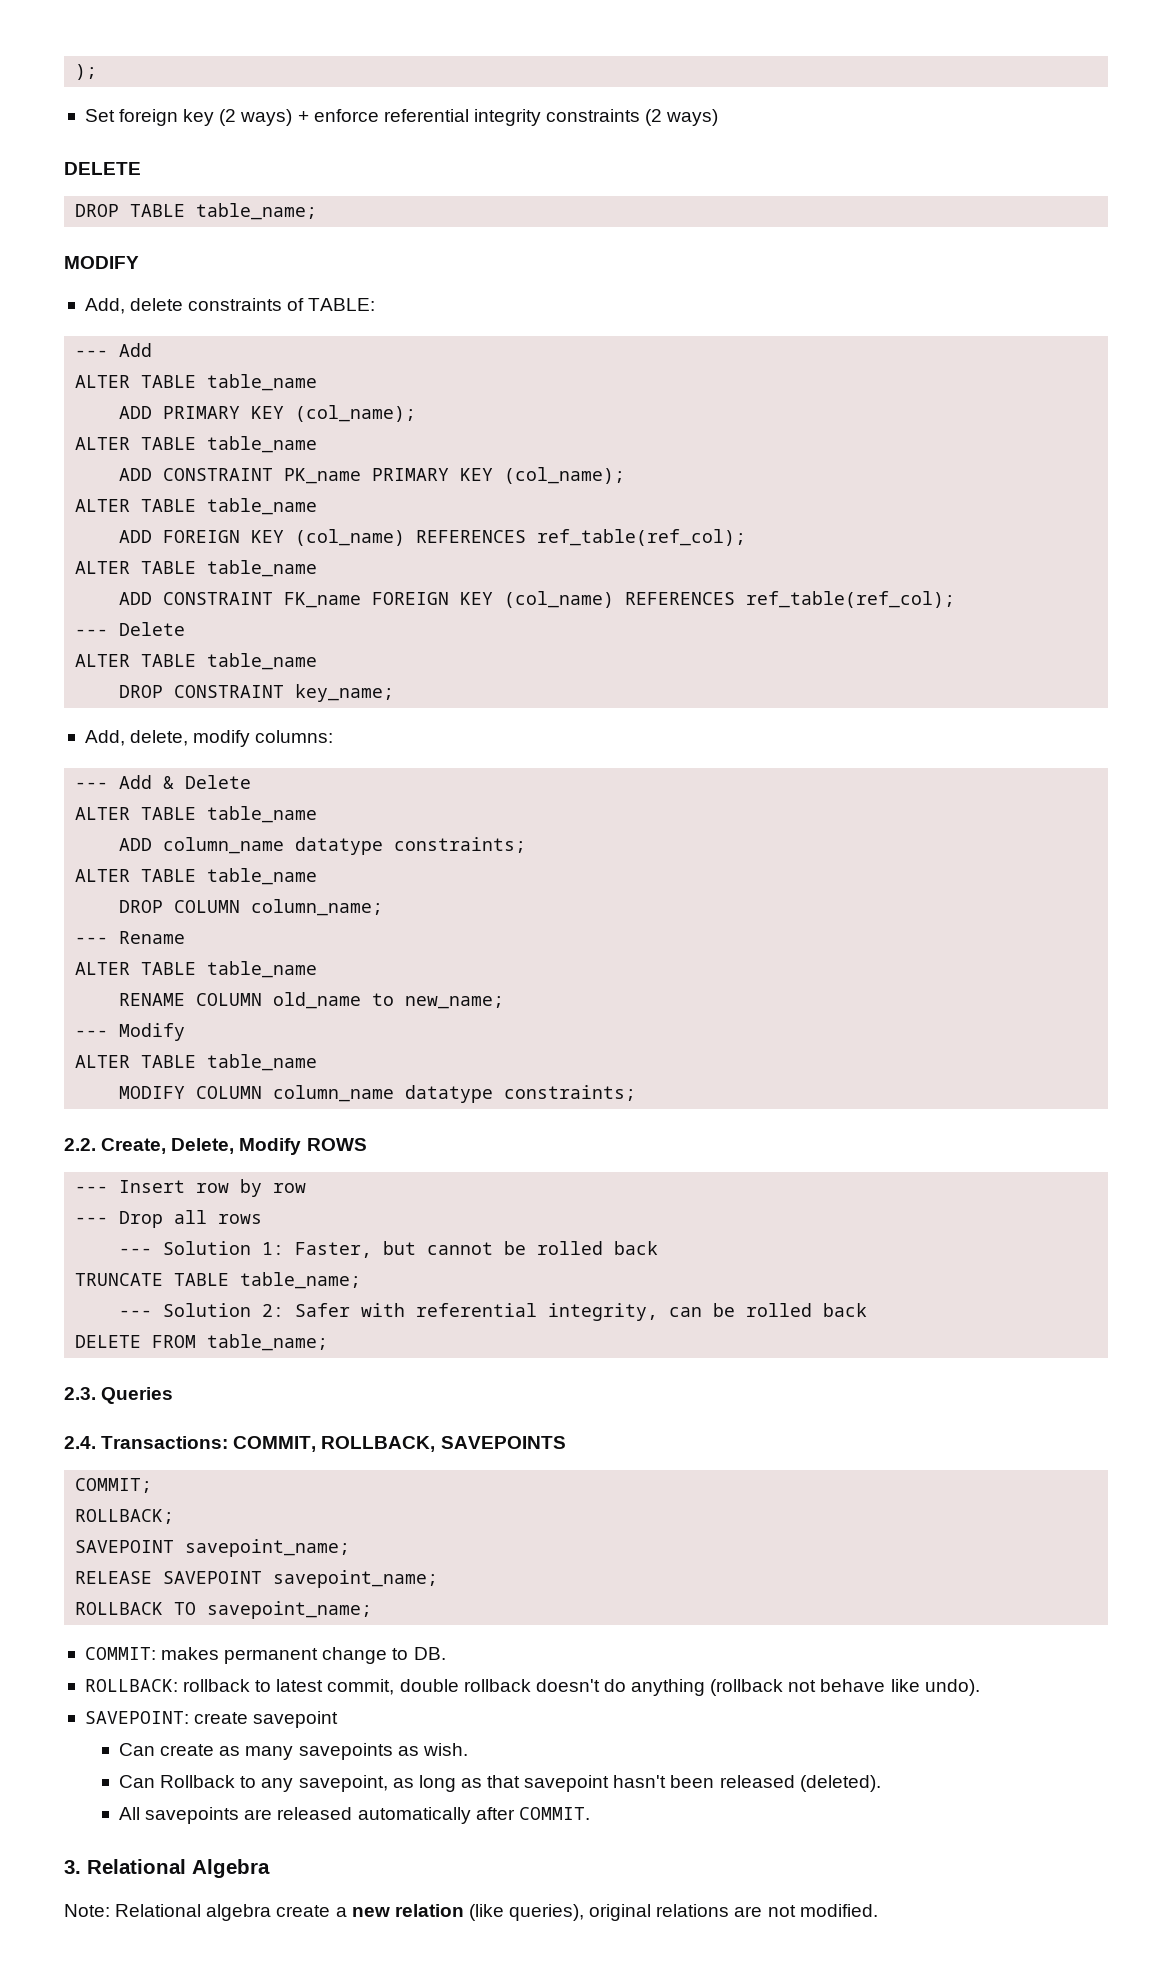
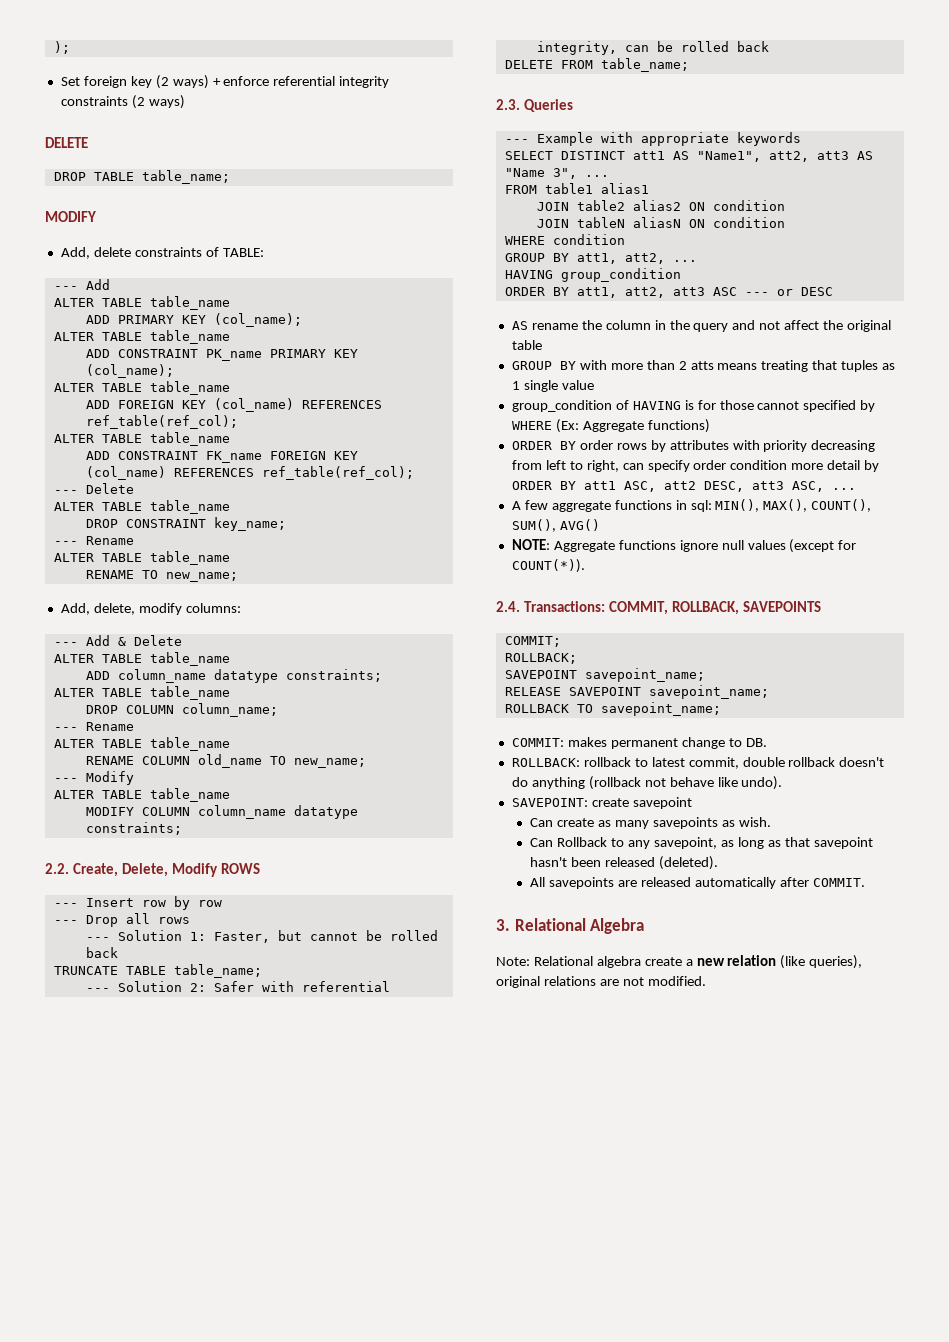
  DROP CONSTRAINT key_name;
+ --- Rename
+ ALTER TABLE table_name
+ RENAME TO new_name;
- RENAME COLUMN old_name to new_name;
+ RENAME COLUMN old_name TO new_name;
+ --- Example with appropriate keywords
+ SELECT DISTINCT att1 AS "Name1", att2, att3 AS "Name 3", ...
+ FROM table1 alias1
+ JOIN table2 alias2 ON condition
+ JOIN tableN aliasN ON condition
+ WHERE condition
+ GROUP BY att1, att2, ...
+ HAVING group_condition
+ ORDER BY att1, att2, att3 ASC --- or DESC
+ AS rename the column in the query and not affect the original table
+ GROUP BY with more than 2 atts means treating that tuples as 1 single value
+ group_condition of HAVING is for those cannot specified by WHERE (Ex: Aggregate functions)
+ ORDER BY order rows by attributes with priority decreasing from left to right, can specify order condition more detail by ORDER BY att1 ASC, att2 DESC, att3 ASC, ...
+ A few aggregate functions in sql: MIN(), MAX(), COUNT(), SUM(), AVG()
+ NOTE: Aggregate functions ignore null values (except for COUNT(*)).

